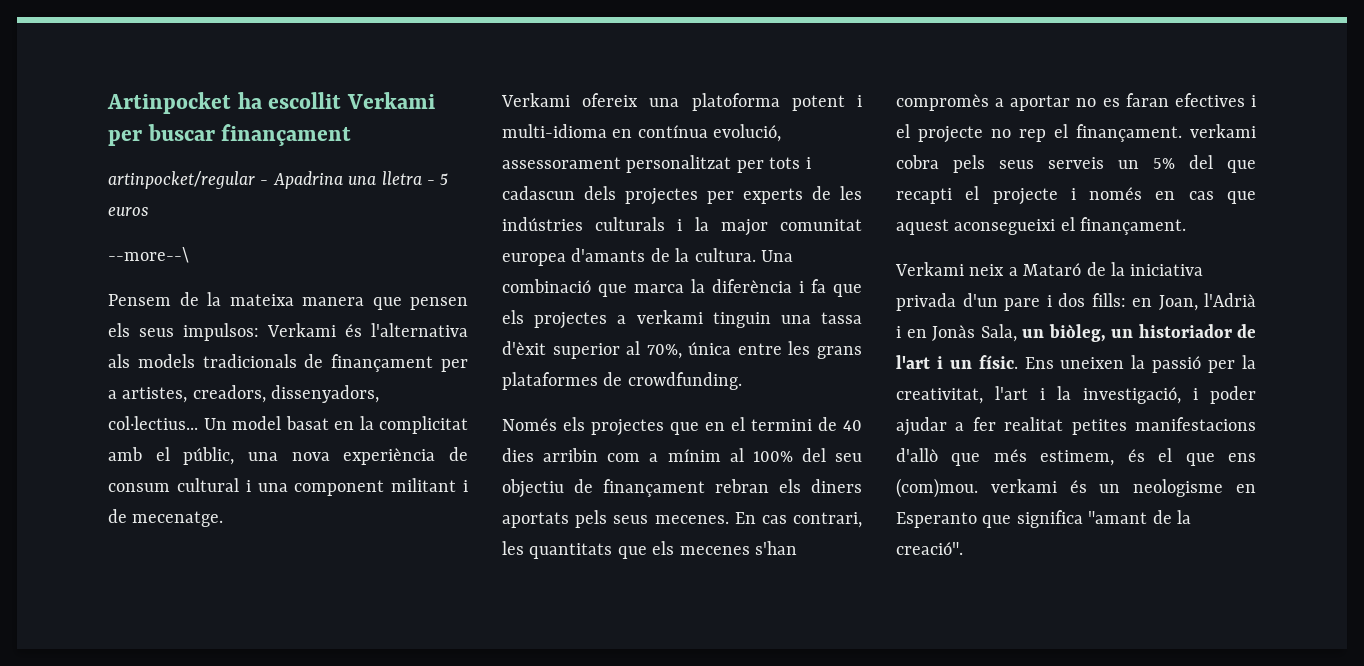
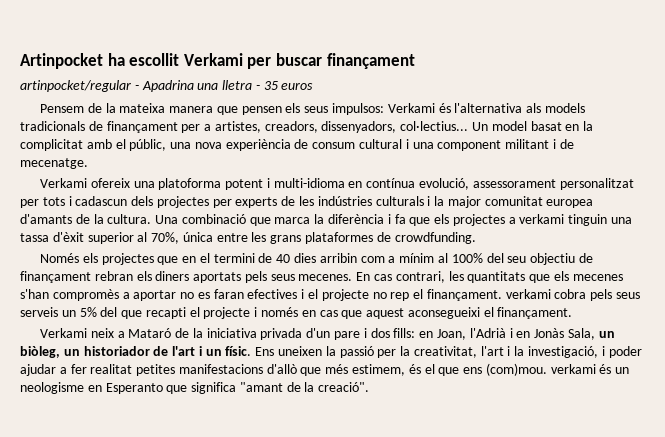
- artinpocket/regular - Apadrina una lletra - 5 euros
+ artinpocket/regular - Apadrina una lletra - 35 euros
- --more--\

